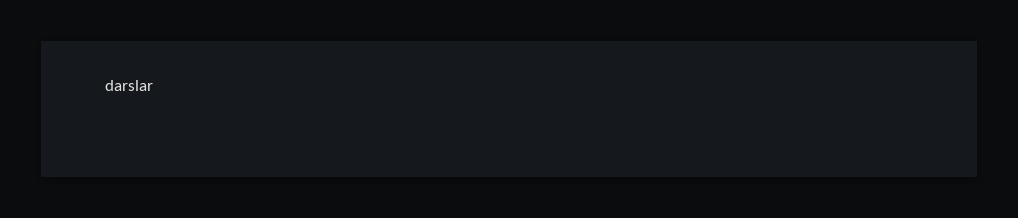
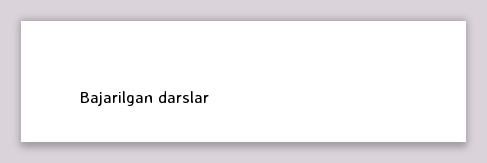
- darslar
+ Bajarilgan darslar

